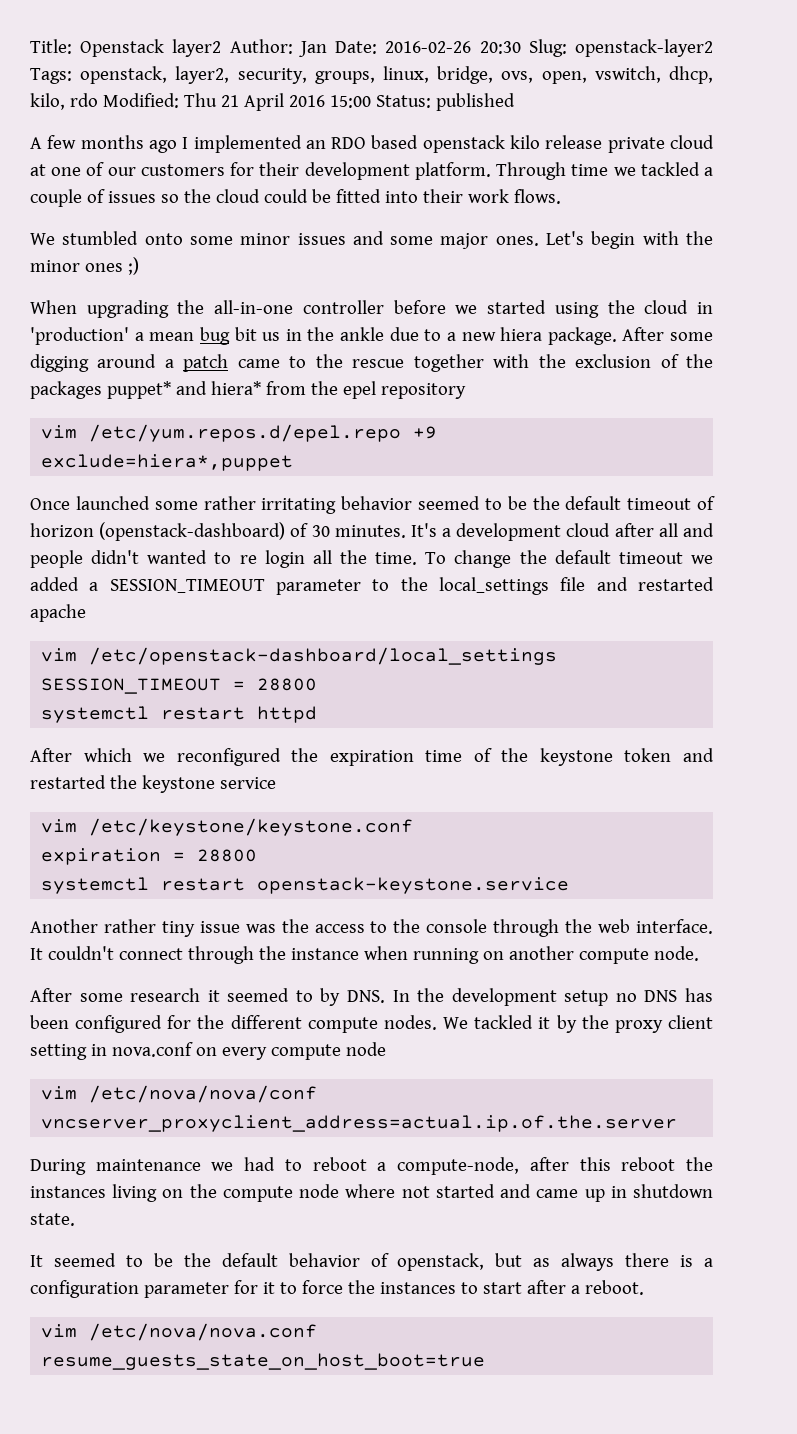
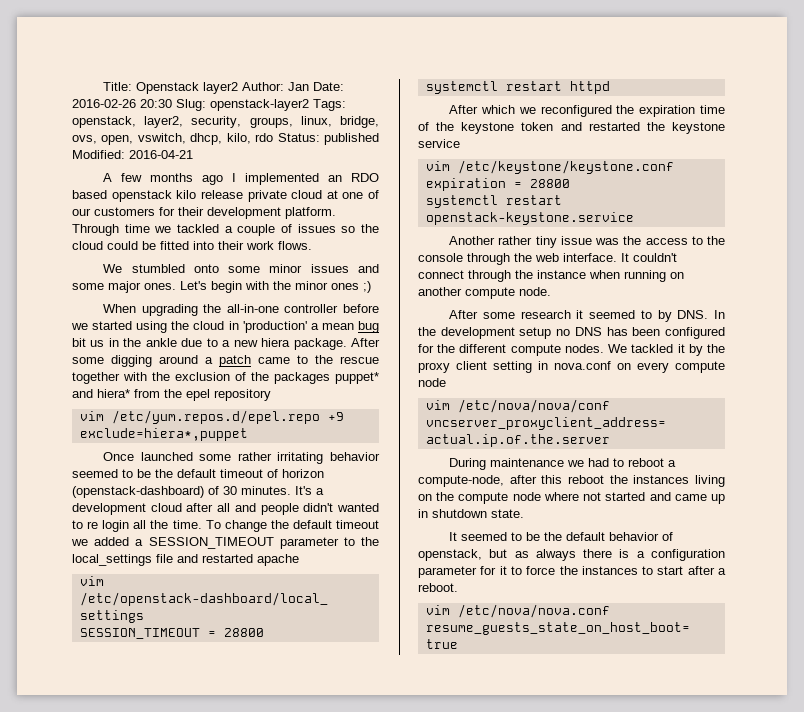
- Title: Openstack layer2 Author: Jan Date: 2016-02-26 20:30 Slug: openstack-layer2 Tags: openstack, layer2, security, groups, linux, bridge, ovs, open, vswitch, dhcp, kilo, rdo Modified: Thu 21 April 2016 15:00 Status: published
+ Title: Openstack layer2 Author: Jan Date: 2016-02-26 20:30 Slug: openstack-layer2 Tags: openstack, layer2, security, groups, linux, bridge, ovs, open, vswitch, dhcp, kilo, rdo Status: published Modified: 2016-04-21

